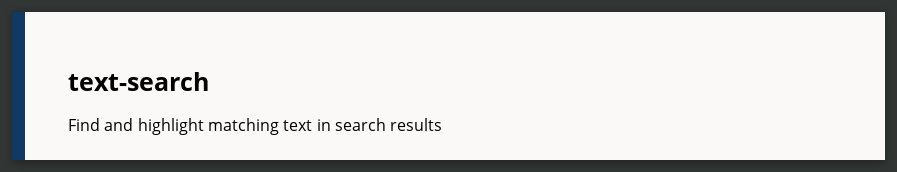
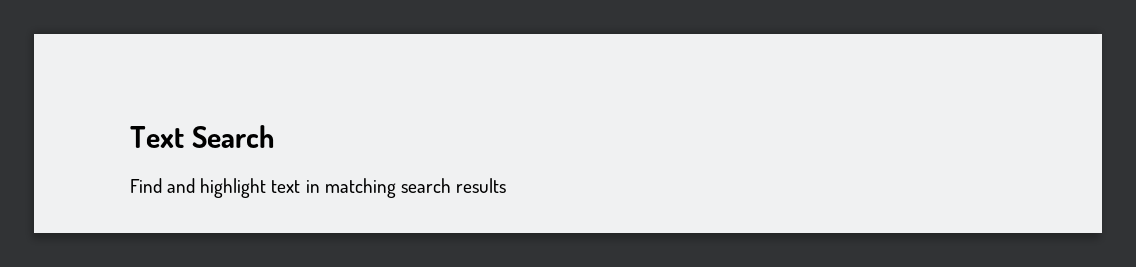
- text-search
+ Text Search
- Find and highlight matching text in search results
+ Find and highlight text in matching search results

